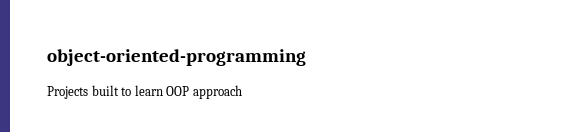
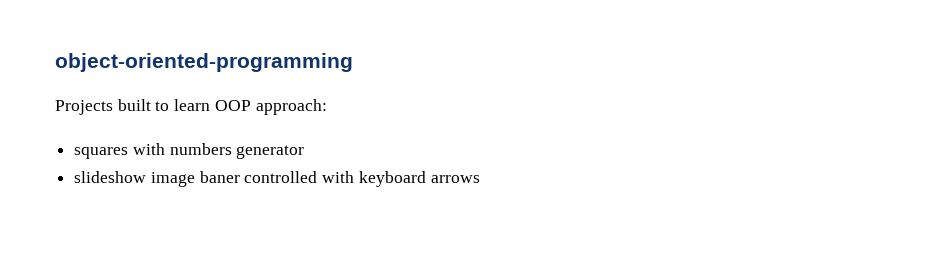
- Projects built to learn OOP approach
+ Projects built to learn OOP approach:
+ squares with numbers generator
+ slideshow image baner controlled with keyboard arrows

